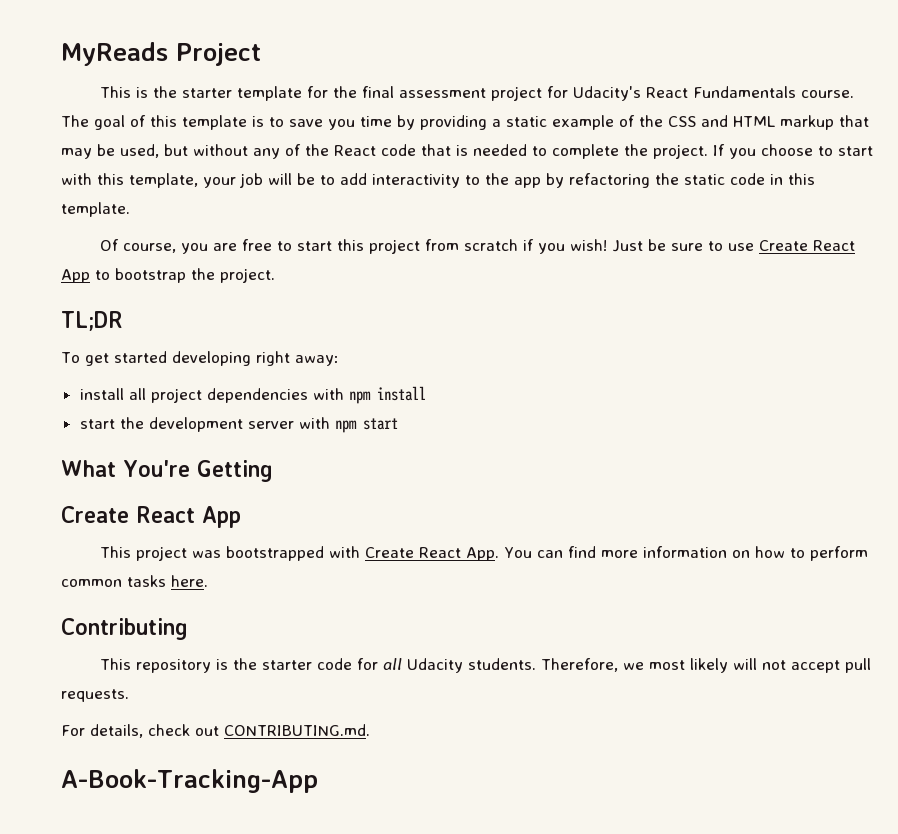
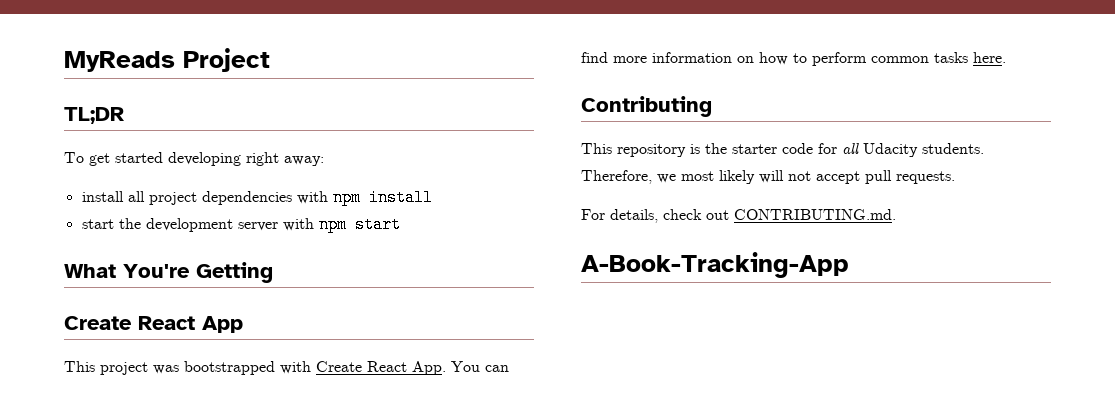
- This is the starter template for the final assessment project for Udacity's React Fundamentals course. The goal of this template is to save you time by providing a static example of the CSS and HTML markup that may be used, but without any of the React code that is needed to complete the project. If you choose to start with this template, your job will be to add interactivity to the app by refactoring the static code in this template.
- Of course, you are free to start this project from scratch if you wish! Just be sure to use Create React App to bootstrap the project.

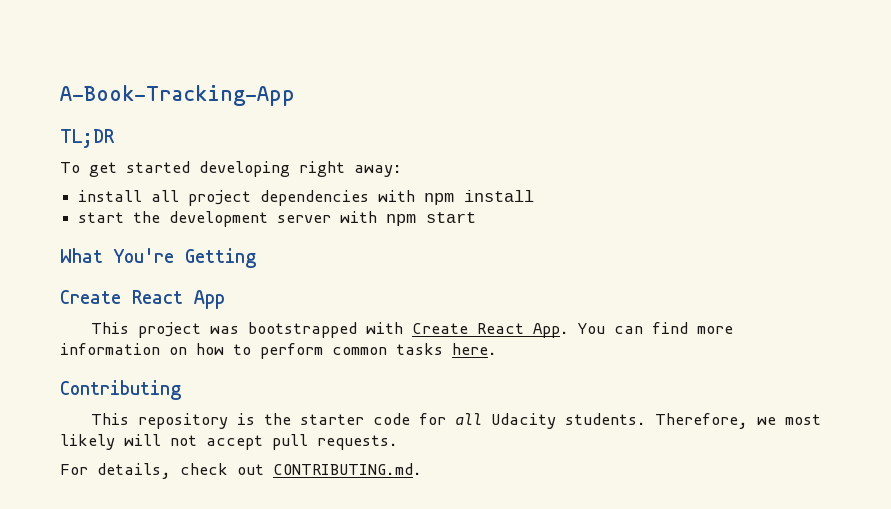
- MyReads Project
+ A-Book-Tracking-App
- A-Book-Tracking-App

